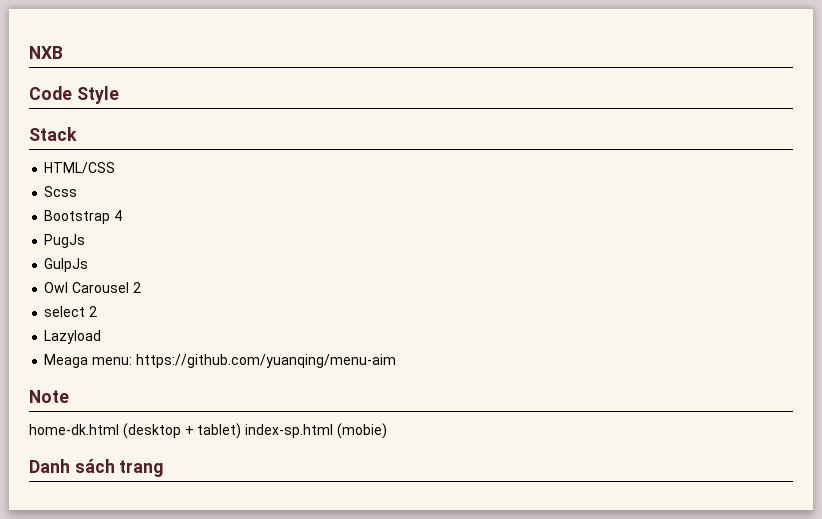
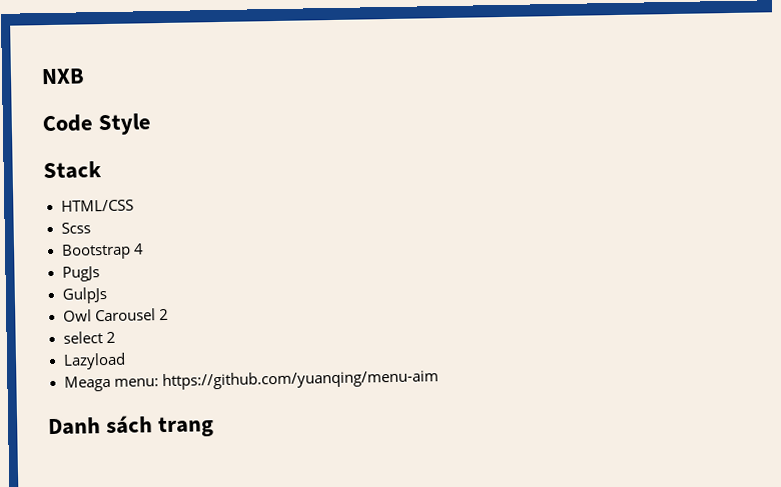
- Note
- home-dk.html (desktop + tablet) index-sp.html (mobie)

